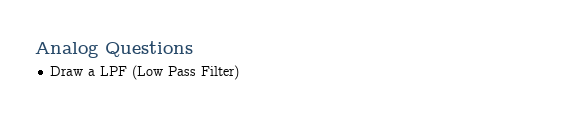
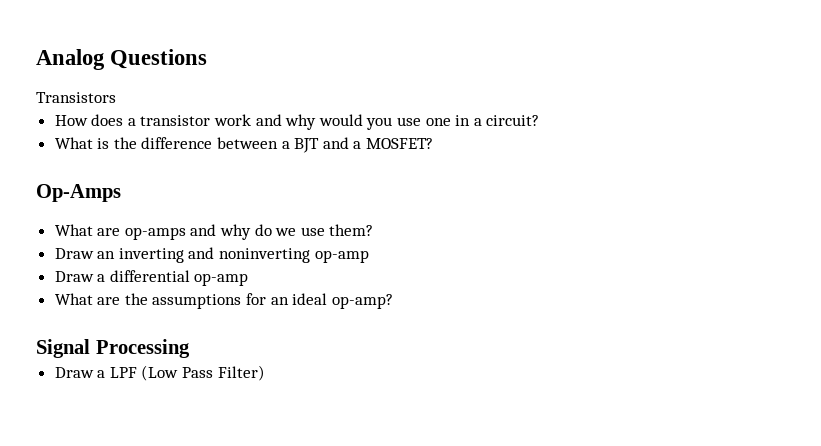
+ Transistors
+ How does a transistor work and why would you use one in a circuit?
+ What is the difference between a BJT and a MOSFET?
+ Op-Amps
+ What are op-amps and why do we use them?
+ Draw an inverting and noninverting op-amp
+ Draw a differential op-amp
+ What are the assumptions for an ideal op-amp?
+ Signal Processing

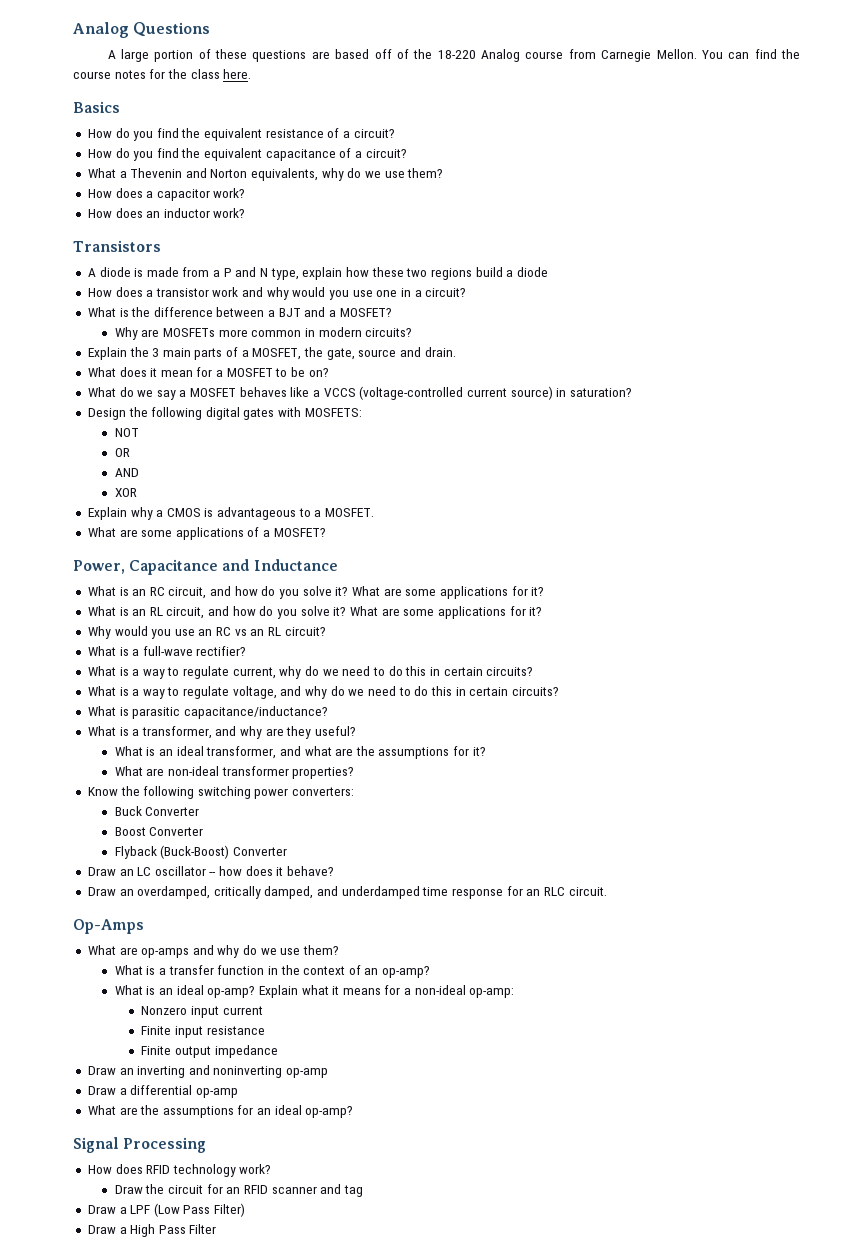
+ A large portion of these questions are based off of the 18-220 Analog course from Carnegie Mellon. You can find the course notes for the class here.
+ Basics
+ How do you find the equivalent resistance of a circuit?
+ How do you find the equivalent capacitance of a circuit?
+ What a Thevenin and Norton equivalents, why do we use them?
+ How does a capacitor work?
+ How does an inductor work?
  Transistors
+ A diode is made from a P and N type, explain how these two regions build a diode
+ Why are MOSFETs more common in modern circuits?
+ Explain the 3 main parts of a MOSFET, the gate, source and drain.
+ What does it mean for a MOSFET to be on?
+ What do we say a MOSFET behaves like a VCCS (voltage-controlled current source) in saturation?
+ Design the following digital gates with MOSFETS:
+ NOT
+ OR
+ AND
+ XOR
+ Explain why a CMOS is advantageous to a MOSFET.
+ What are some applications of a MOSFET?
+ Power, Capacitance and Inductance
+ What is an RC circuit, and how do you solve it? What are some applications for it?
+ What is an RL circuit, and how do you solve it? What are some applications for it?
+ Why would you use an RC vs an RL circuit?
+ What is a full-wave rectifier?
+ What is a way to regulate current, why do we need to do this in certain circuits?
+ What is a way to regulate voltage, and why do we need to do this in certain circuits?
+ What is parasitic capacitance/inductance?
+ What is a transformer, and why are they useful?
+ What is an ideal transformer, and what are the assumptions for it?
+ What are non-ideal transformer properties?
+ Know the following switching power converters:
+ Buck Converter
+ Boost Converter
+ Flyback (Buck-Boost) Converter
+ Draw an LC oscillator -- how does it behave?
+ Draw an overdamped, critically damped, and underdamped time response for an RLC circuit.
+ What is a transfer function in the context of an op-amp?
+ What is an ideal op-amp? Explain what it means for a non-ideal op-amp:
+ Nonzero input current
+ Finite input resistance
+ Finite output impedance
+ How does RFID technology work?
+ Draw the circuit for an RFID scanner and tag
+ Draw a High Pass Filter

